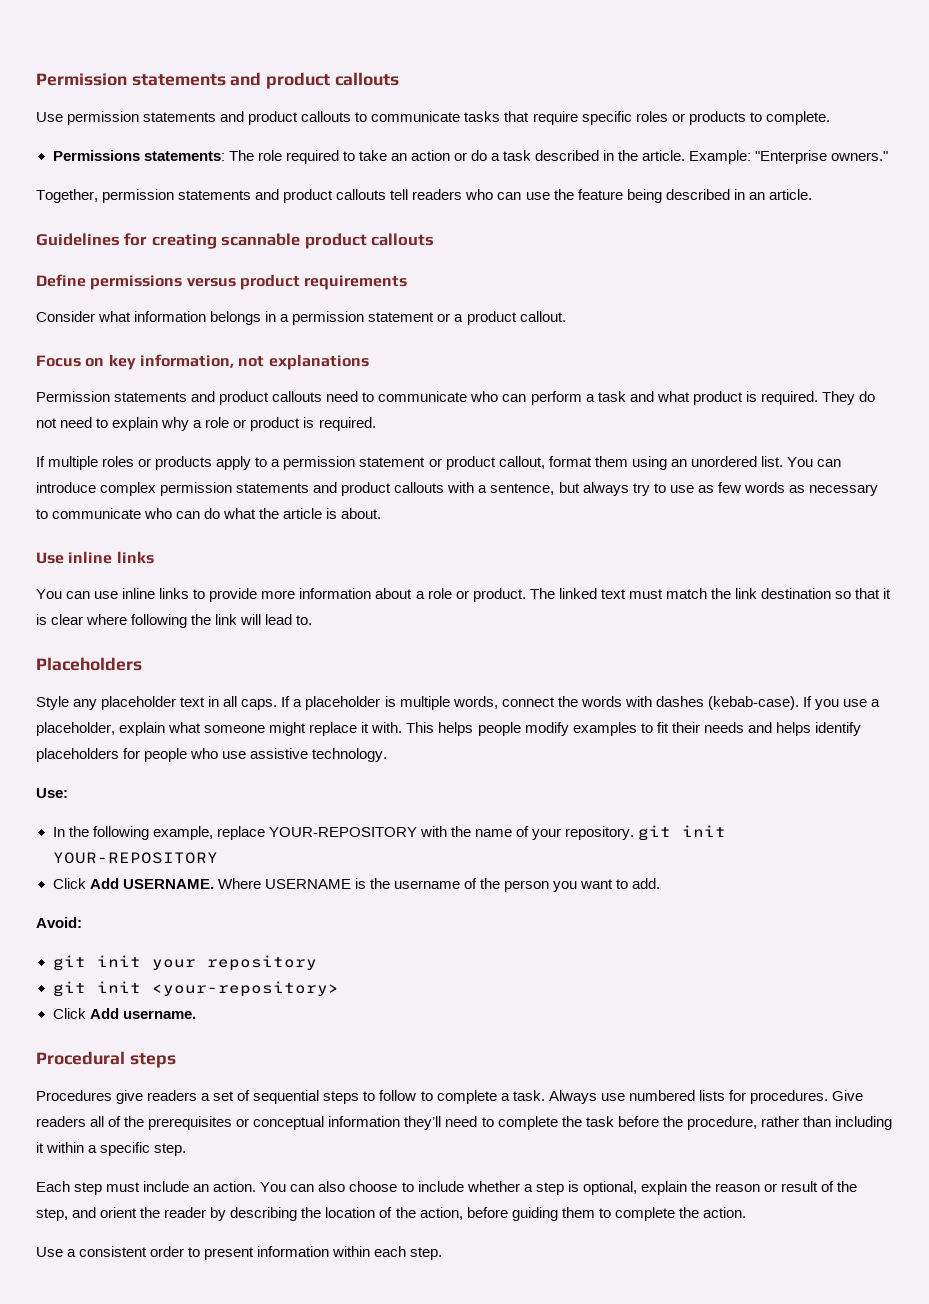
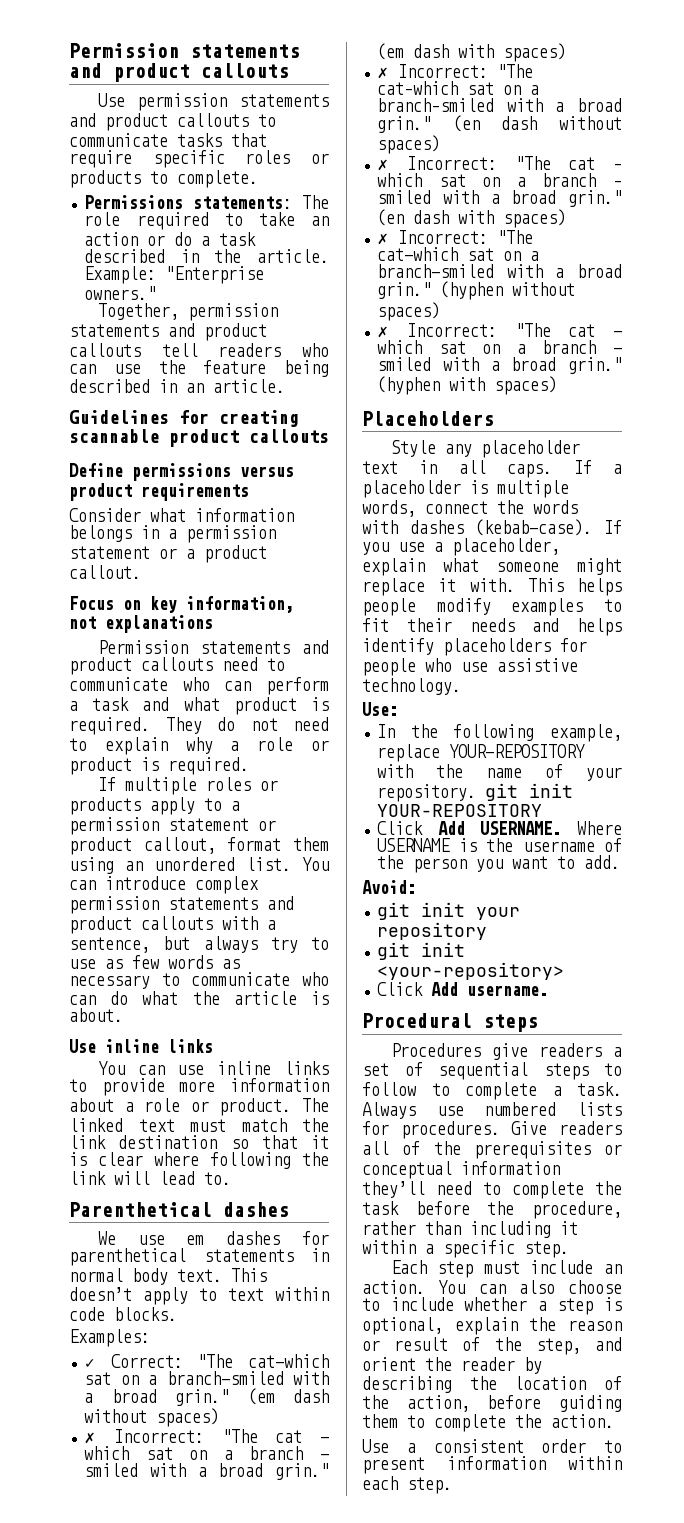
+ Parenthetical dashes
+ We use em dashes for parenthetical statements in normal body text. This doesn’t apply to text within code blocks.
+ Examples:
+ ✓ Correct: "The cat—which sat on a branch—smiled with a broad grin." (em dash without spaces)
+ ✗ Incorrect: "The cat — which sat on a branch — smiled with a broad grin." (em dash with spaces)
+ ✗ Incorrect: "The cat–which sat on a branch–smiled with a broad grin." (en dash without spaces)
+ ✗ Incorrect: "The cat – which sat on a branch – smiled with a broad grin." (en dash with spaces)
+ ✗ Incorrect: "The cat-which sat on a branch-smiled with a broad grin." (hyphen without spaces)
+ ✗ Incorrect: "The cat - which sat on a branch - smiled with a broad grin." (hyphen with spaces)

